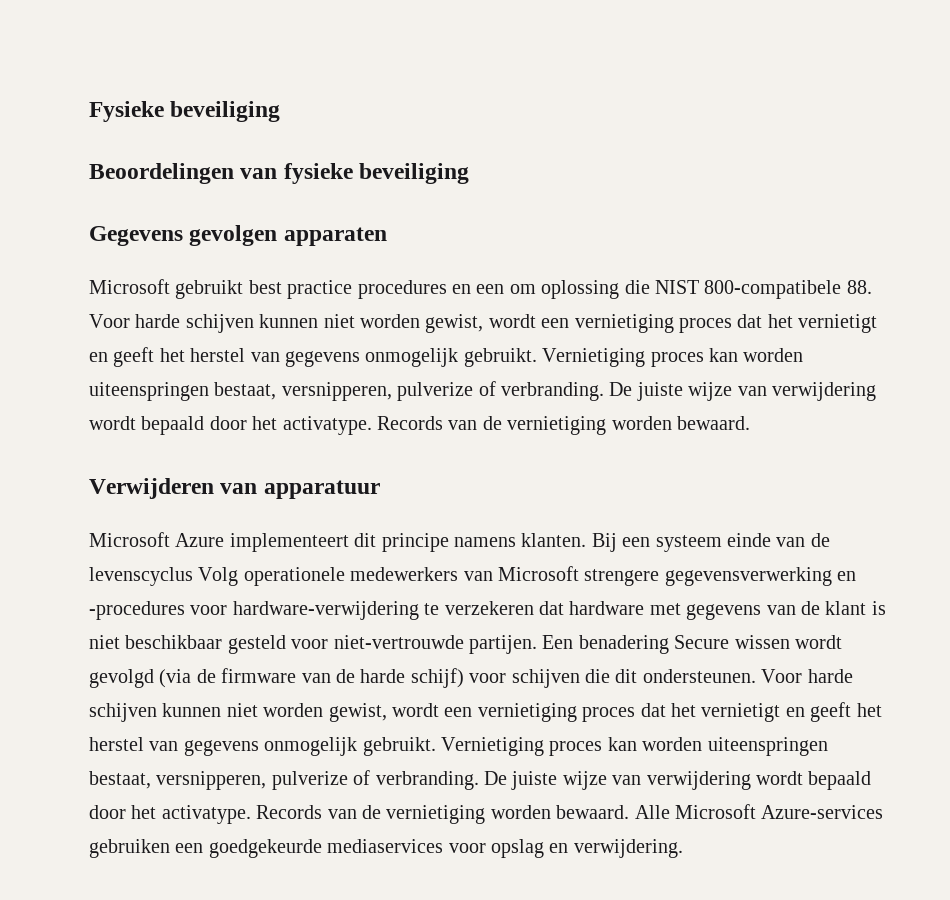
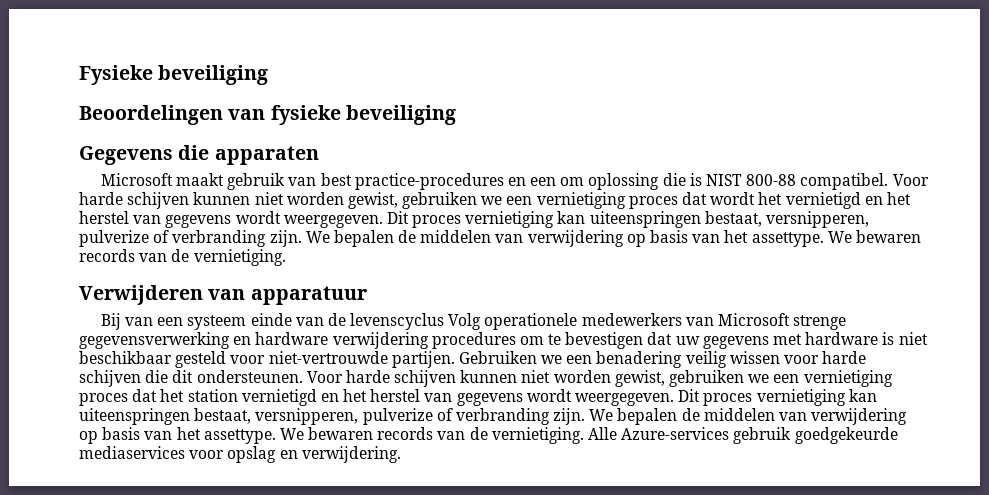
- Gegevens gevolgen apparaten
+ Gegevens die apparaten
- Microsoft gebruikt best practice procedures en een om oplossing die NIST 800-compatibele 88. Voor harde schijven kunnen niet worden gewist, wordt een vernietiging proces dat het vernietigt en geeft het herstel van gegevens onmogelijk gebruikt. Vernietiging proces kan worden uiteenspringen bestaat, versnipperen, pulverize of verbranding. De juiste wijze van verwijdering wordt bepaald door het activatype. Records van de vernietiging worden bewaard.
+ Microsoft maakt gebruik van best practice-procedures en een om oplossing die is NIST 800-88 compatibel. Voor harde schijven kunnen niet worden gewist, gebruiken we een vernietiging proces dat wordt het vernietigd en het herstel van gegevens wordt weergegeven. Dit proces vernietiging kan uiteenspringen bestaat, versnipperen, pulverize of verbranding zijn. We bepalen de middelen van verwijdering op basis van het assettype. We bewaren records van de vernietiging.
  Verwijderen van apparatuur
- Microsoft Azure implementeert dit principe namens klanten. Bij een systeem einde van de levenscyclus Volg operationele medewerkers van Microsoft strengere gegevensverwerking en -procedures voor hardware-verwijdering te verzekeren dat hardware met gegevens van de klant is niet beschikbaar gesteld voor niet-vertrouwde partijen.
+ Bij van een systeem einde van de levenscyclus Volg operationele medewerkers van Microsoft strenge gegevensverwerking en hardware verwijdering procedures om te bevestigen dat uw gegevens met hardware is niet beschikbaar gesteld voor niet-vertrouwde partijen.
- Een benadering Secure wissen wordt gevolgd (via de firmware van de harde schijf) voor schijven die dit ondersteunen.
+ Gebruiken we een benadering veilig wissen voor harde schijven die dit ondersteunen.
- Voor harde schijven kunnen niet worden gewist, wordt een vernietiging proces dat het vernietigt en geeft het herstel van gegevens onmogelijk gebruikt. Vernietiging proces kan worden uiteenspringen bestaat, versnipperen, pulverize of verbranding. De juiste wijze van verwijdering wordt bepaald door het activatype. Records van de vernietiging worden bewaard. Alle Microsoft Azure-services gebruiken een goedgekeurde mediaservices voor opslag en verwijdering.
+ Voor harde schijven kunnen niet worden gewist, gebruiken we een vernietiging proces dat het station vernietigd en het herstel van gegevens wordt weergegeven. Dit proces vernietiging kan uiteenspringen bestaat, versnipperen, pulverize of verbranding zijn. We bepalen de middelen van verwijdering op basis van het assettype. We bewaren records van de vernietiging. Alle Azure-services gebruik goedgekeurde mediaservices voor opslag en verwijdering.

